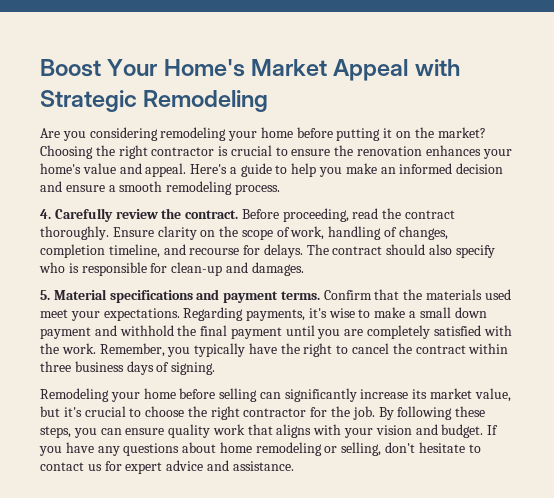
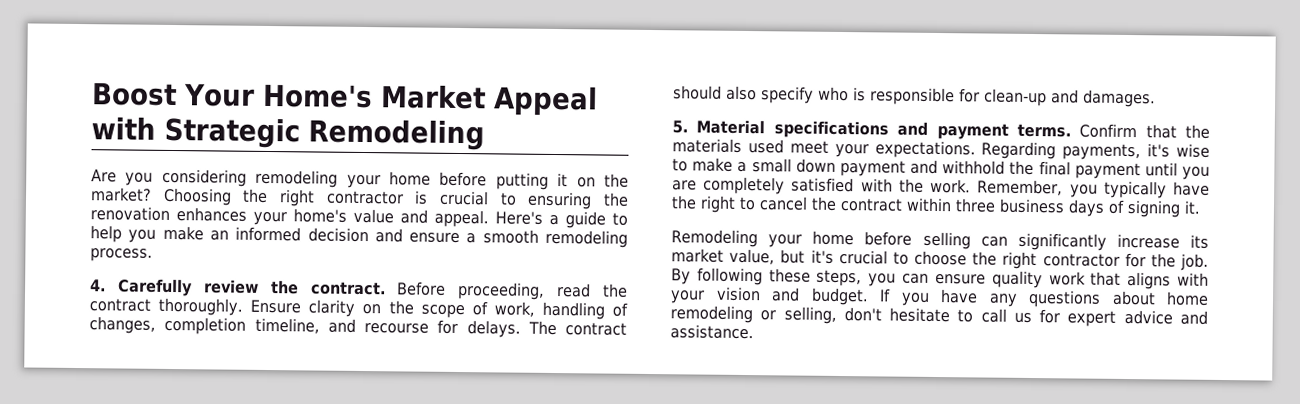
- Choosing the right contractor is crucial to ensure the renovation enhances your home's value and appeal.
+ Choosing the right contractor is crucial to ensuring the renovation enhances your home's value and appeal.
- Remember, you typically have the right to cancel the contract within three business days of signing.
+ Remember, you typically have the right to cancel the contract within three business days of signing it.
- If you have any questions about home remodeling or selling, don't hesitate to contact us for expert advice and assistance.
+ If you have any questions about home remodeling or selling, don't hesitate to call us for expert advice and assistance.

